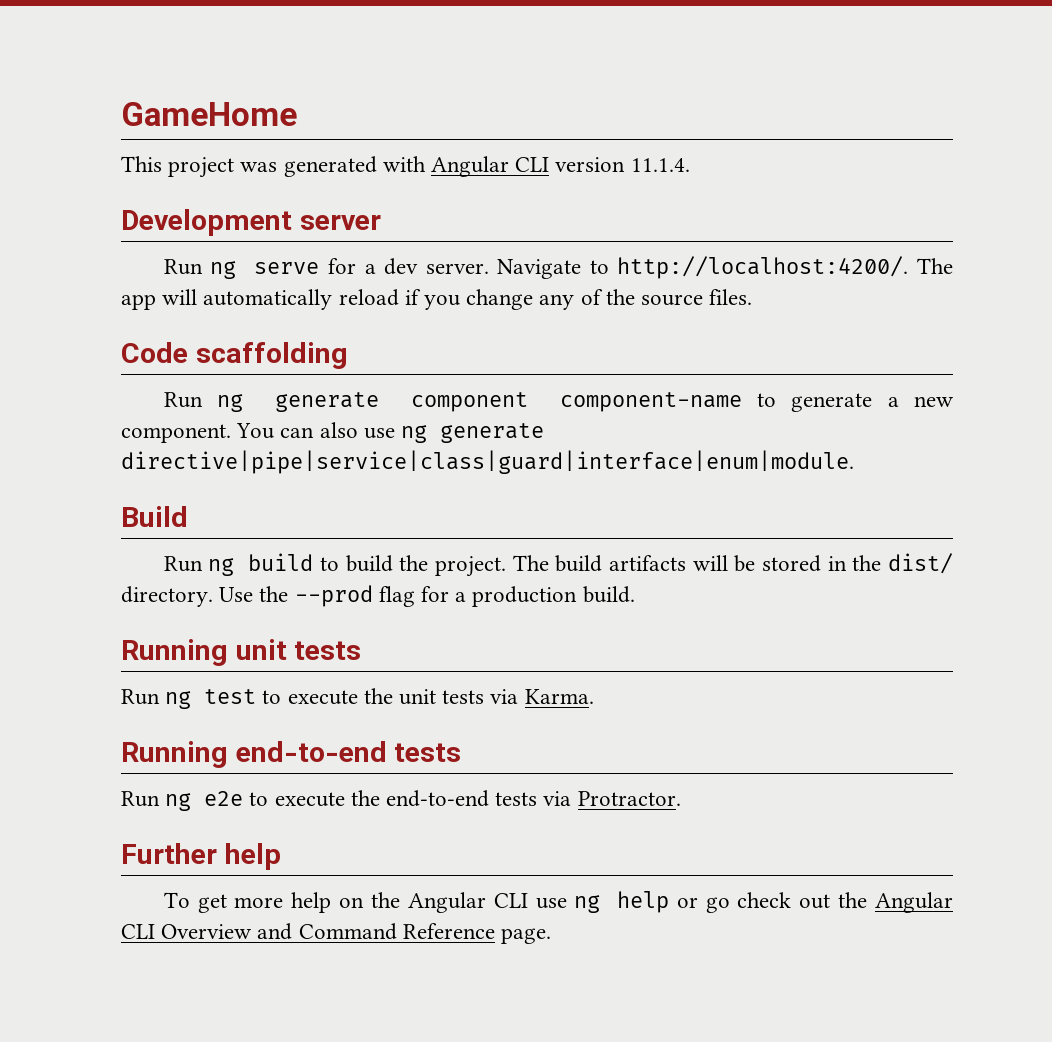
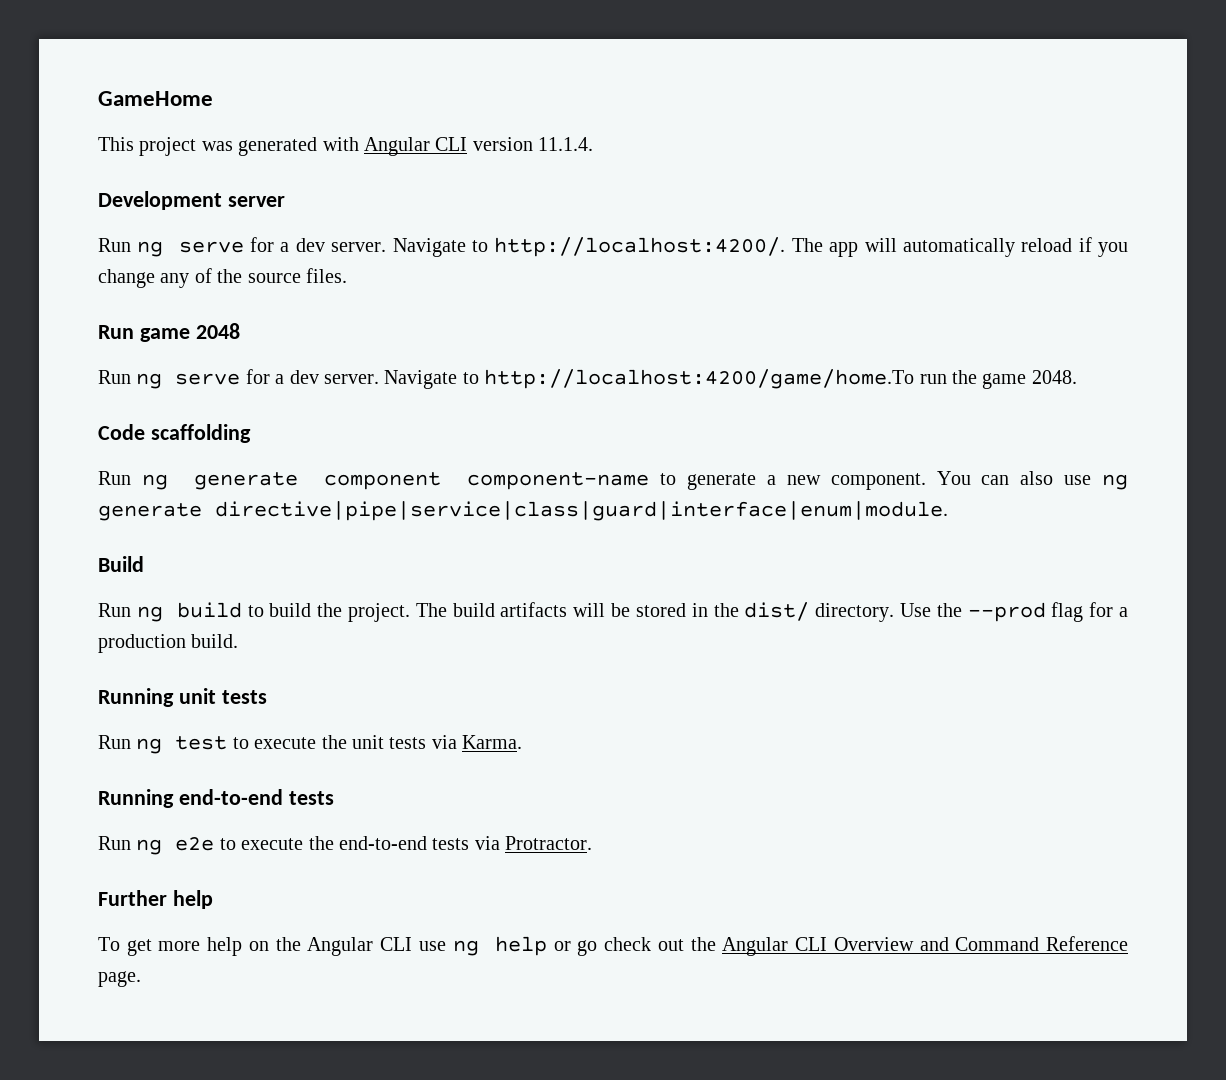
+ Run game 2048
+ Run ng serve for a dev server. Navigate to http://localhost:4200/game/home.To run the game 2048.

